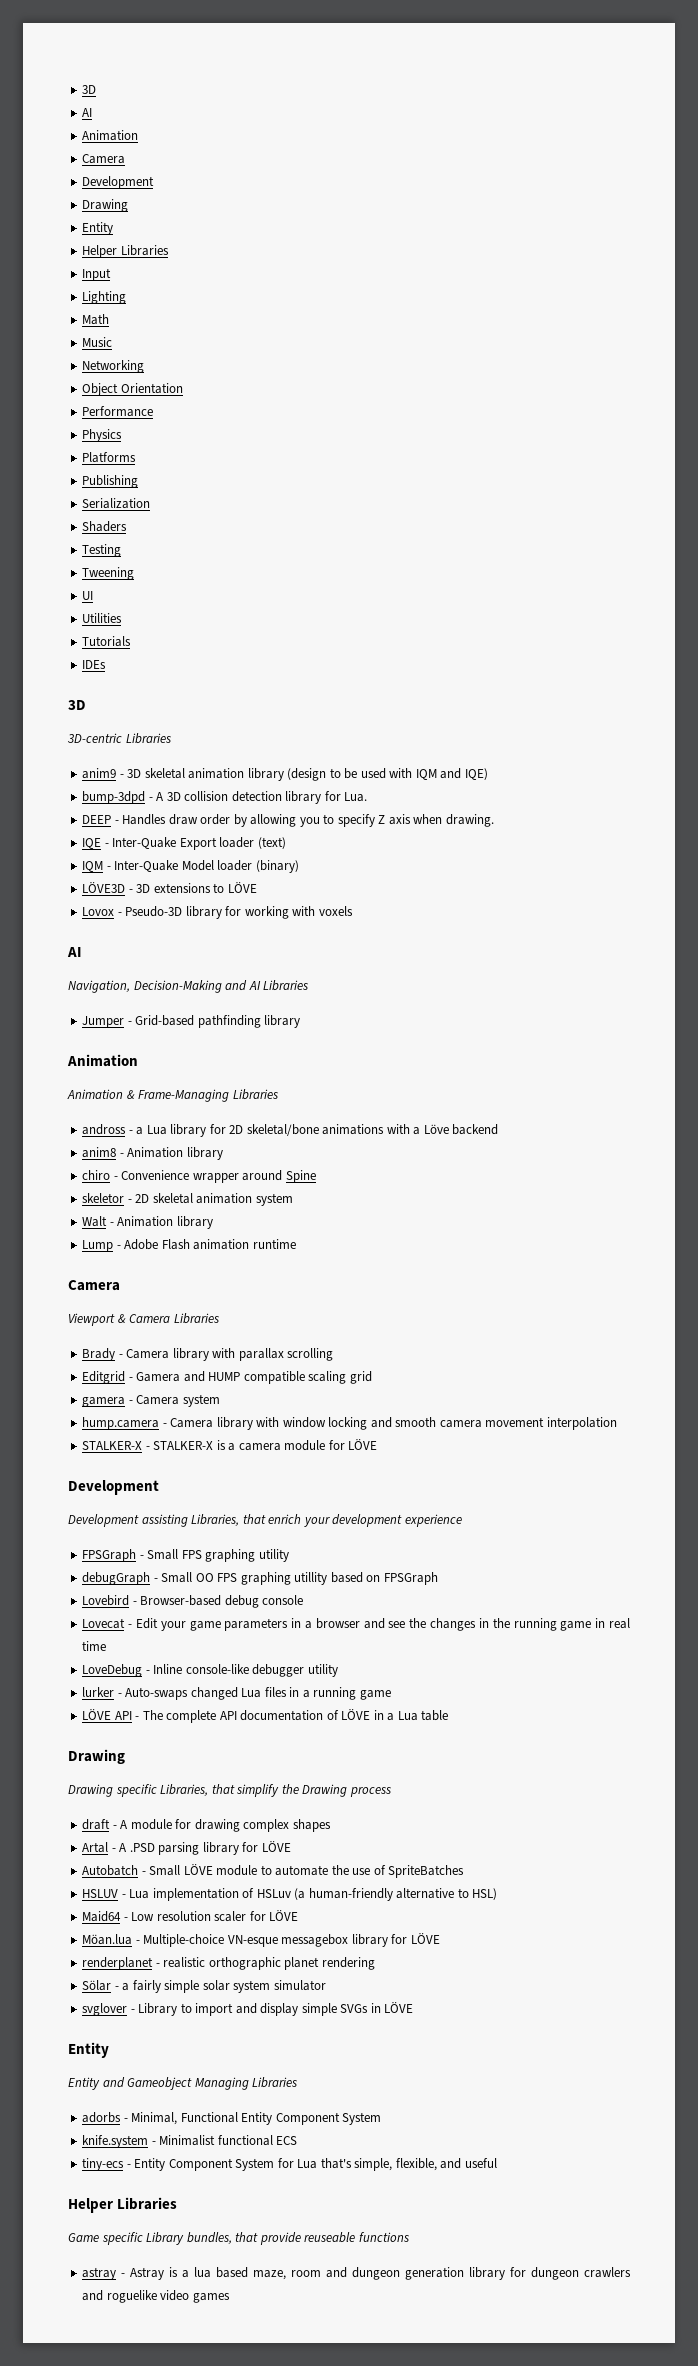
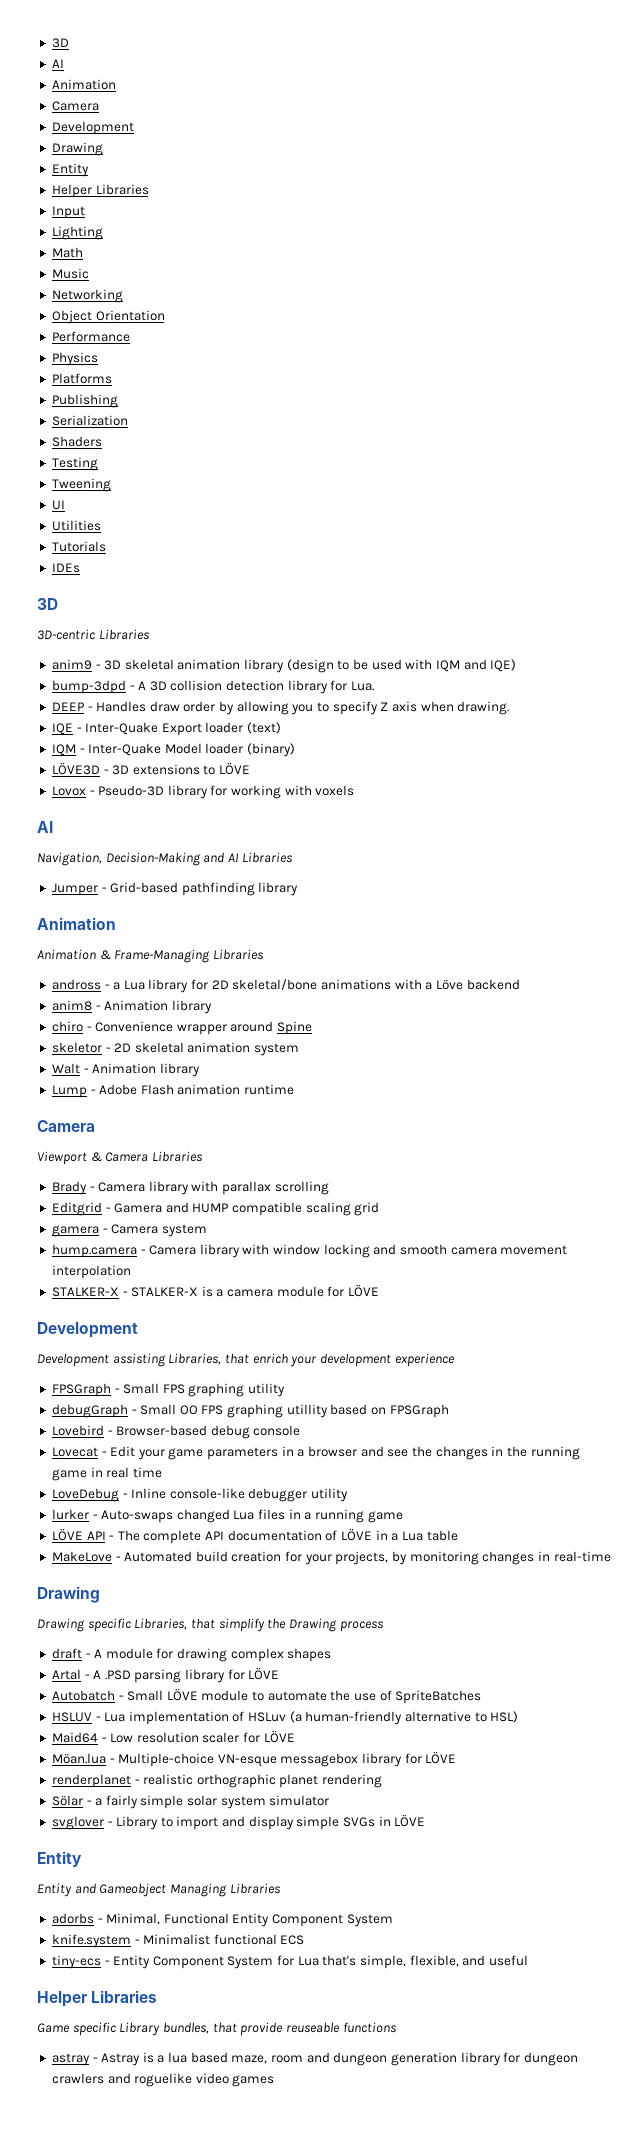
+ MakeLove - Automated build creation for your projects, by monitoring changes in real-time

